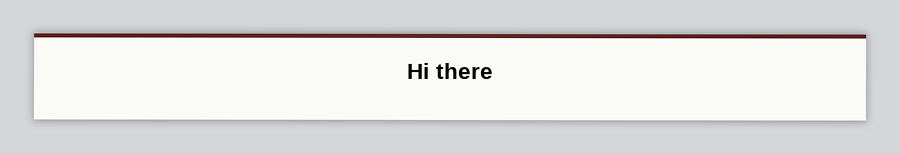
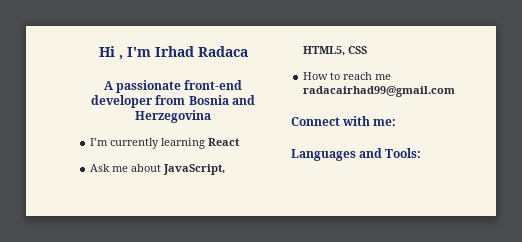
- Hi there
+ Hi , I'm Irhad Radaca
+ A passionate front-end developer from Bosnia and Herzegovina
+ I’m currently learning React
+ Ask me about JavaScript, HTML5, CSS
+ How to reach me radacairhad99@gmail.com
+ Connect with me:
+ Languages and Tools:

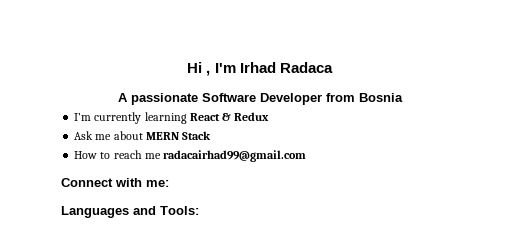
- A passionate front-end developer from Bosnia and Herzegovina
+ A passionate Software Developer from Bosnia
- I’m currently learning React
+ I’m currently learning React & Redux
- Ask me about JavaScript, HTML5, CSS
+ Ask me about MERN Stack

